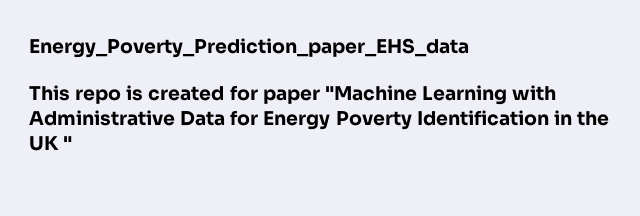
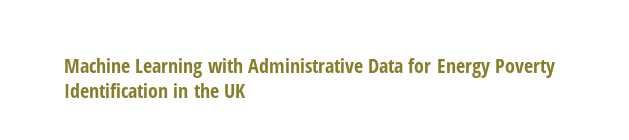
- Energy_Poverty_Prediction_paper_EHS_data
- This repo is created for paper "Machine Learning with Administrative Data for Energy Poverty Identification in the UK "
+ Machine Learning with Administrative Data for Energy Poverty Identification in the UK

